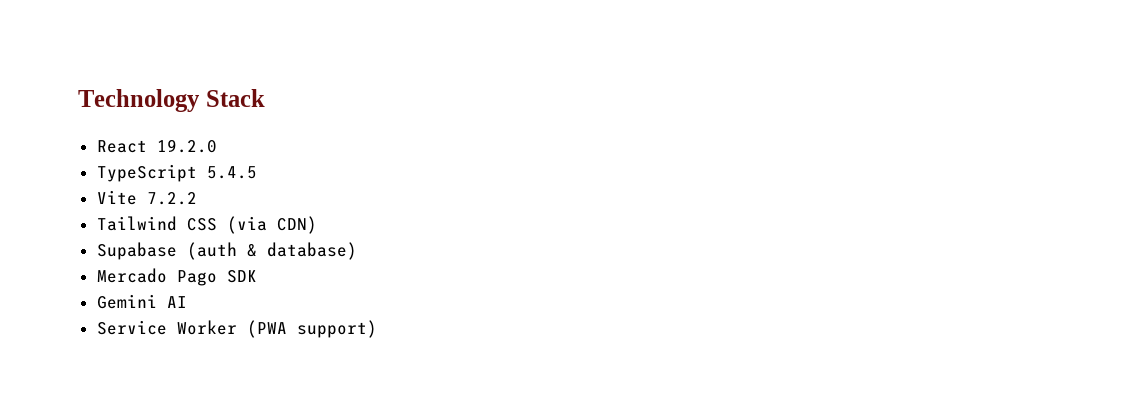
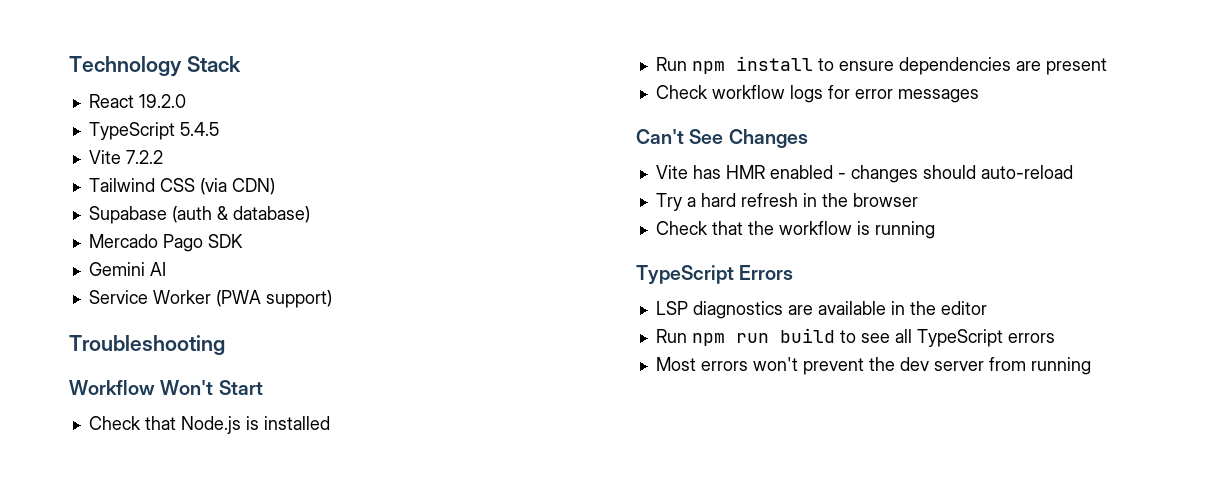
+ Troubleshooting
+ Workflow Won't Start
+ Check that Node.js is installed
+ Run npm install to ensure dependencies are present
+ Check workflow logs for error messages
+ Can't See Changes
+ Vite has HMR enabled - changes should auto-reload
+ Try a hard refresh in the browser
+ Check that the workflow is running
+ TypeScript Errors
+ LSP diagnostics are available in the editor
+ Run npm run build to see all TypeScript errors
+ Most errors won't prevent the dev server from running

